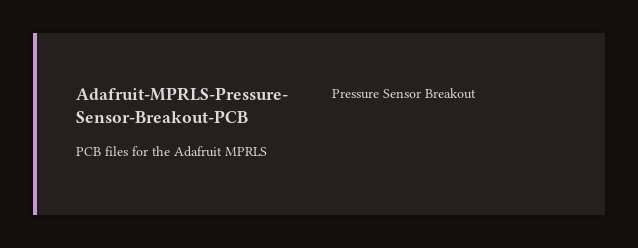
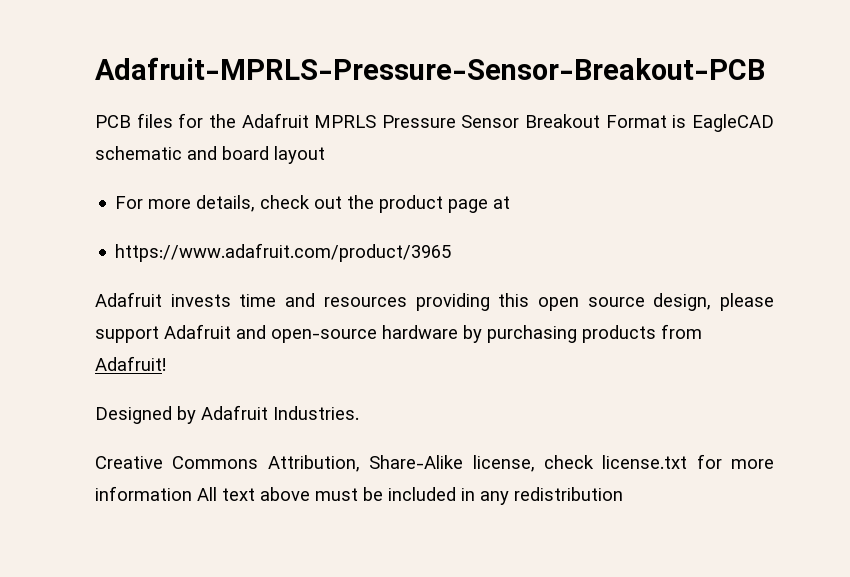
- PCB files for the Adafruit MPRLS Pressure Sensor Breakout
+ PCB files for the Adafruit MPRLS Pressure Sensor Breakout Format is EagleCAD schematic and board layout
+ For more details, check out the product page at
+ https://www.adafruit.com/product/3965
+ Adafruit invests time and resources providing this open source design, please support Adafruit and open-source hardware by purchasing products from Adafruit!
+ Designed by Adafruit Industries.
+ Creative Commons Attribution, Share-Alike license, check license.txt for more information All text above must be included in any redistribution

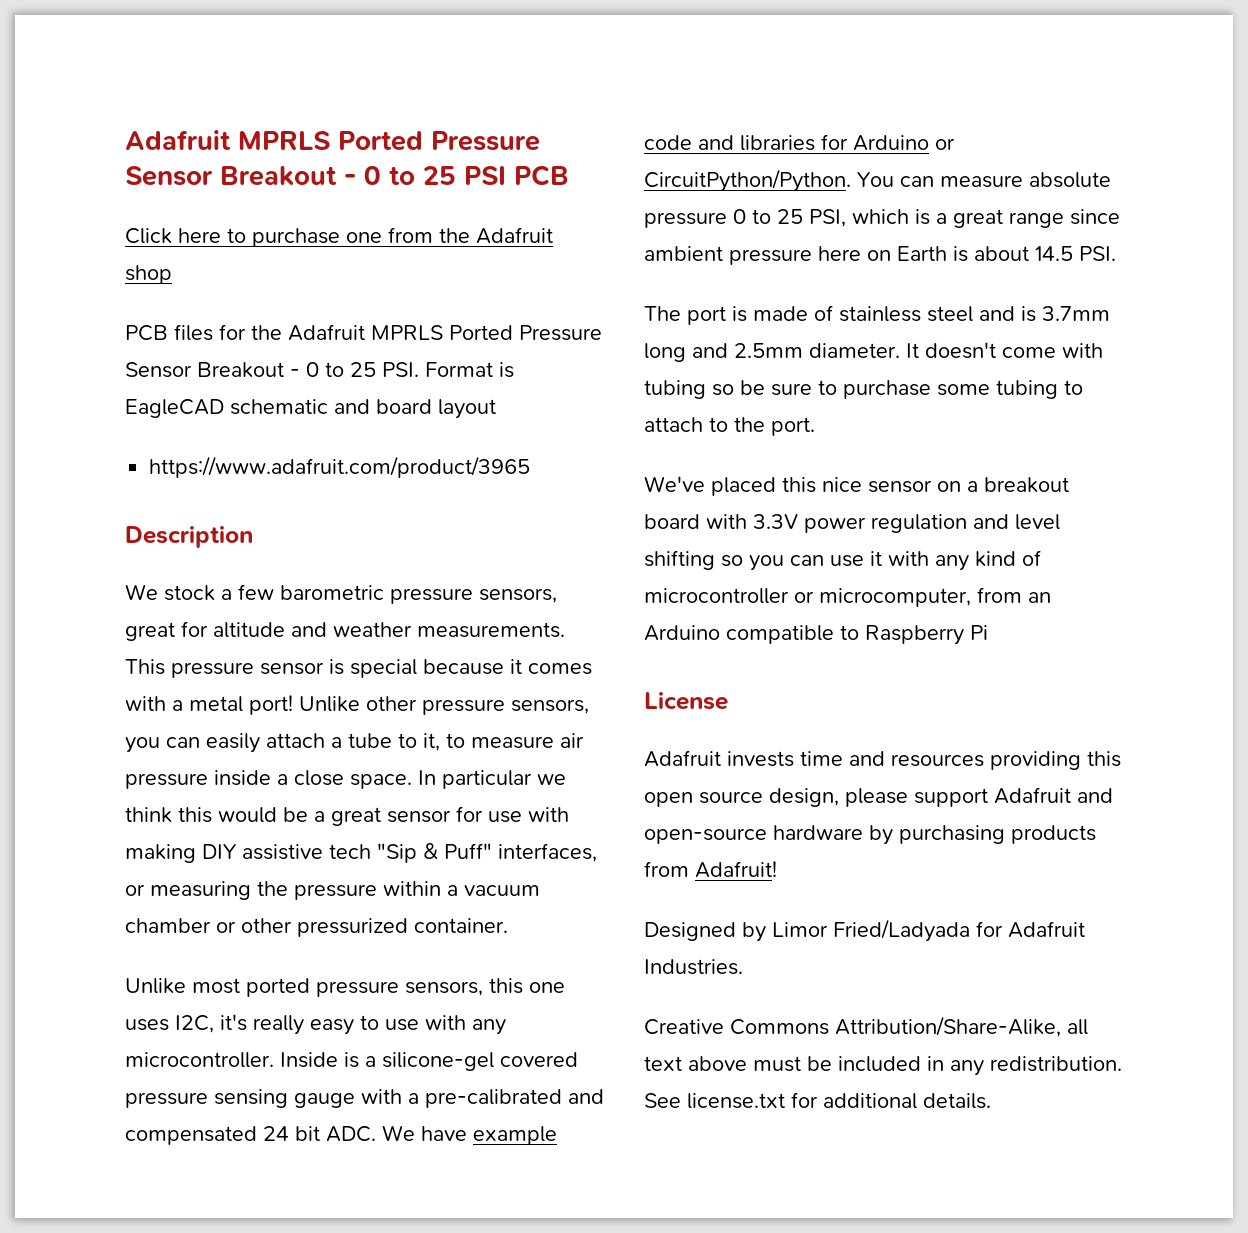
- Adafruit-MPRLS-Pressure-Sensor-Breakout-PCB
+ Adafruit MPRLS Ported Pressure Sensor Breakout - 0 to 25 PSI PCB
+ Click here to purchase one from the Adafruit shop
- PCB files for the Adafruit MPRLS Pressure Sensor Breakout Format is EagleCAD schematic and board layout
+ PCB files for the Adafruit MPRLS Ported Pressure Sensor Breakout - 0 to 25 PSI. Format is EagleCAD schematic and board layout
- For more details, check out the product page at
  https://www.adafruit.com/product/3965
+ Description
+ We stock a few barometric pressure sensors, great for altitude and weather measurements. This pressure sensor is special because it comes with a metal port! Unlike other pressure sensors, you can easily attach a tube to it, to measure air pressure inside a close space. In particular we think this would be a great sensor for use with making DIY assistive tech "Sip & Puff" interfaces, or measuring the pressure within a vacuum chamber or other pressurized container.
+ Unlike most ported pressure sensors, this one uses I2C, it's really easy to use with any microcontroller. Inside is a silicone-gel covered pressure sensing gauge with a pre-calibrated and compensated 24 bit ADC. We have example code and libraries for Arduino or CircuitPython/Python. You can measure absolute pressure 0 to 25 PSI, which is a great range since ambient pressure here on Earth is about 14.5 PSI.
+ The port is made of stainless steel and is 3.7mm long and 2.5mm diameter. It doesn't come with tubing so be sure to purchase some tubing to attach to the port.
+ We've placed this nice sensor on a breakout board with 3.3V power regulation and level shifting so you can use it with any kind of microcontroller or microcomputer, from an Arduino compatible to Raspberry Pi
+ License
- Designed by Adafruit Industries.
+ Designed by Limor Fried/Ladyada for Adafruit Industries.
- Creative Commons Attribution, Share-Alike license, check license.txt for more information All text above must be included in any redistribution
+ Creative Commons Attribution/Share-Alike, all text above must be included in any redistribution. See license.txt for additional details.

